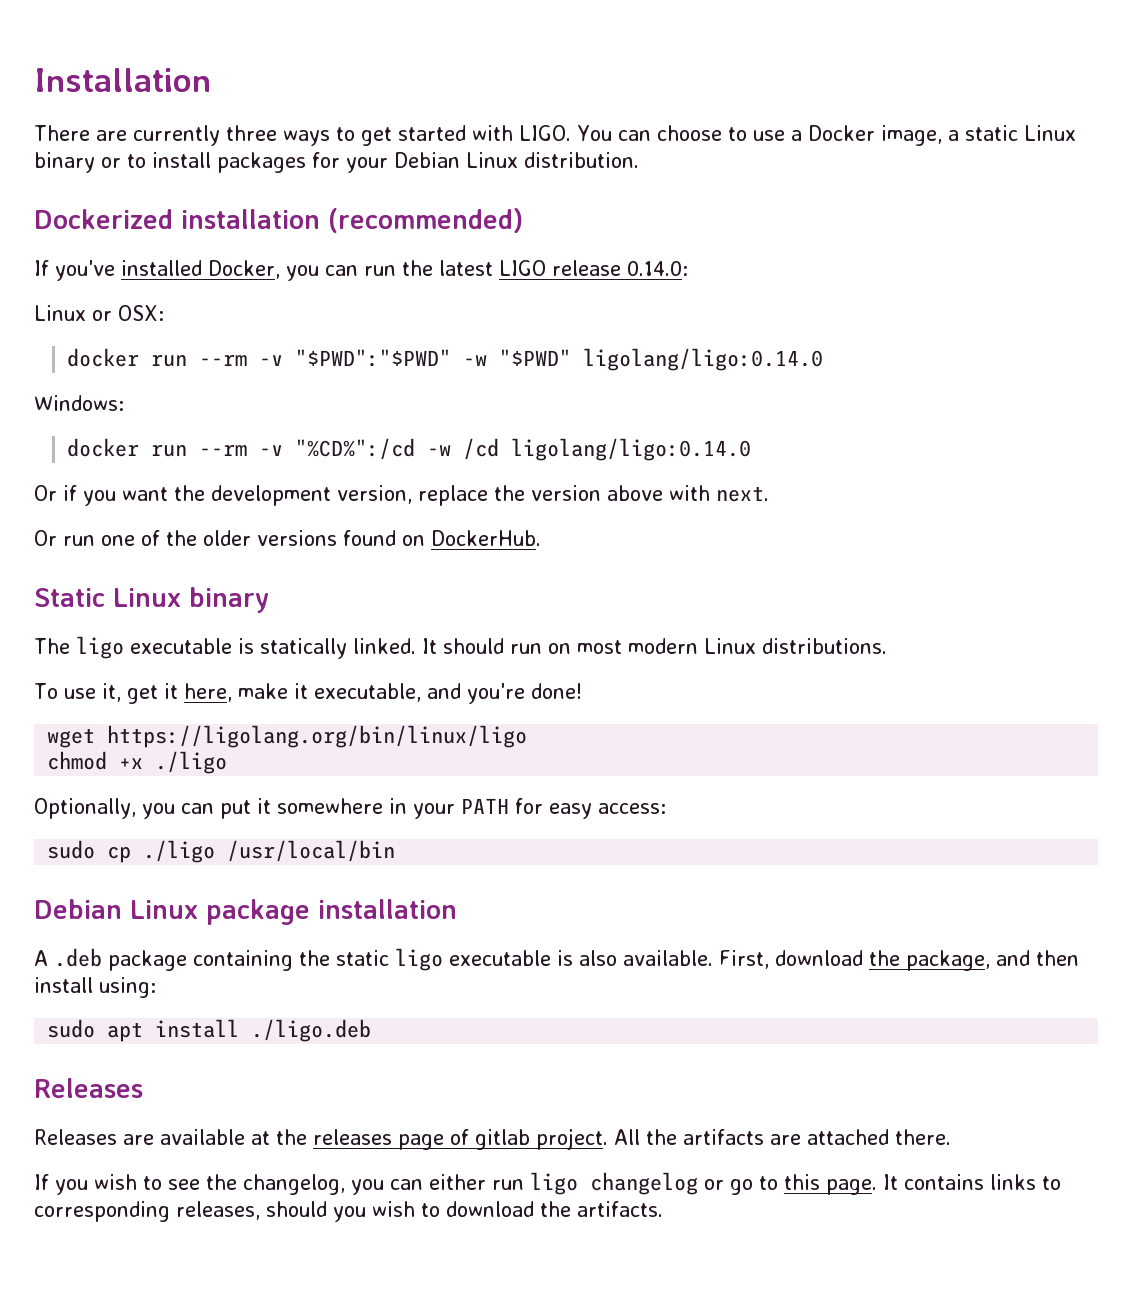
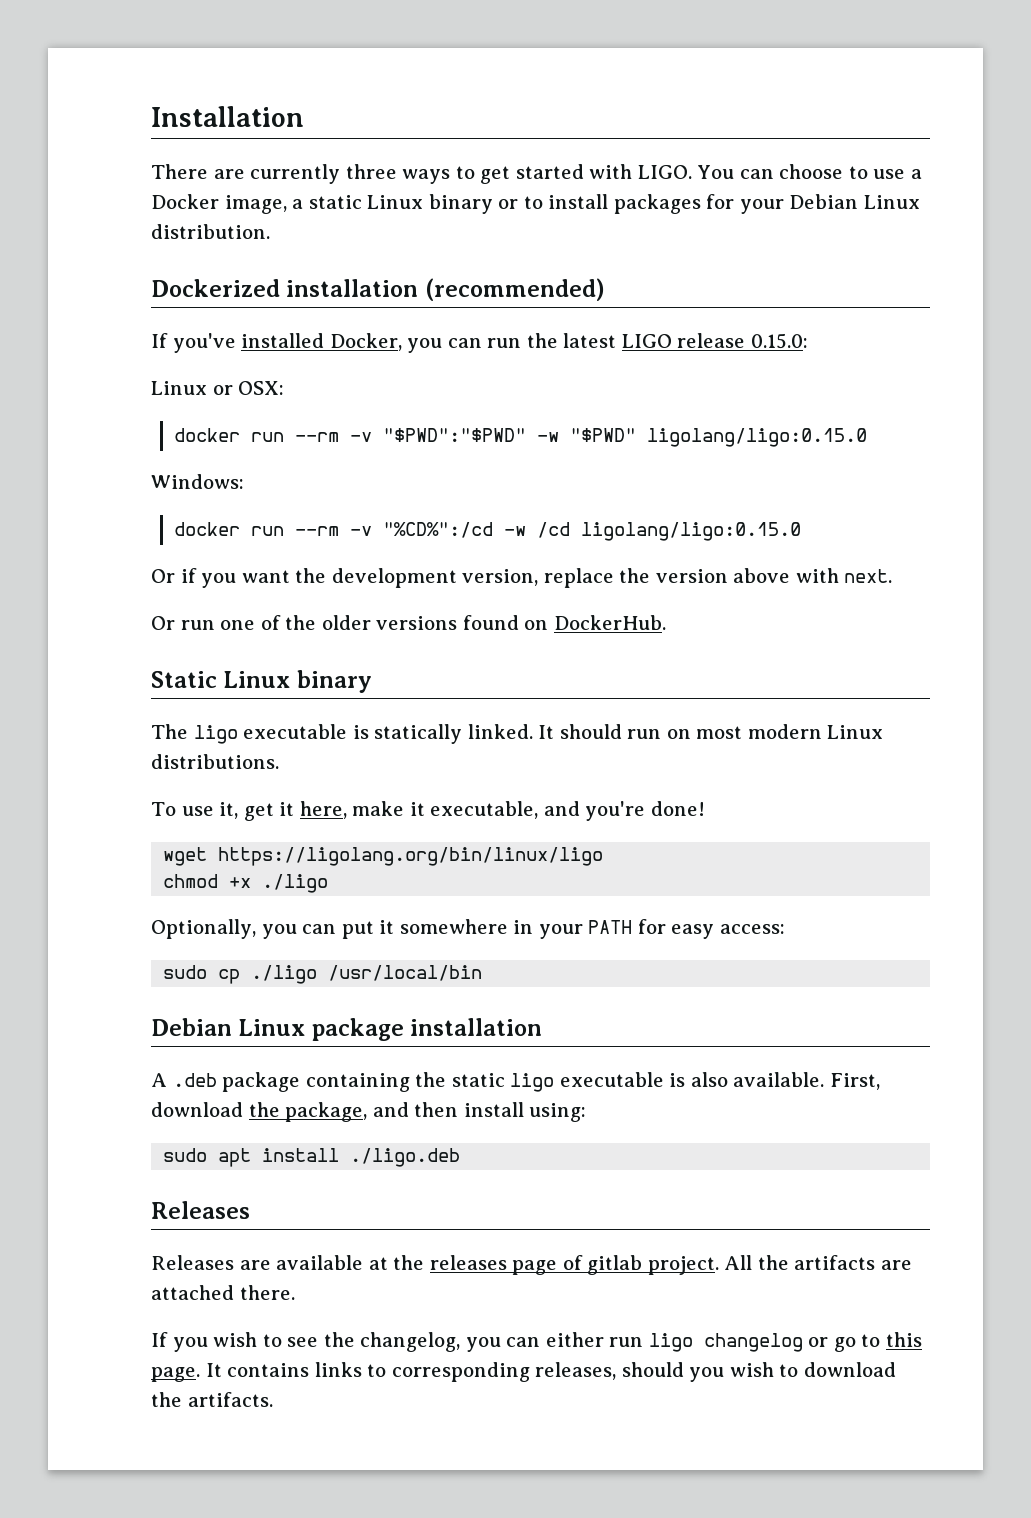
- If you've installed Docker, you can run the latest LIGO release 0.14.0:
+ If you've installed Docker, you can run the latest LIGO release 0.15.0:
- docker run --rm -v "$PWD":"$PWD" -w "$PWD" ligolang/ligo:0.14.0
+ docker run --rm -v "$PWD":"$PWD" -w "$PWD" ligolang/ligo:0.15.0
- docker run --rm -v "%CD%":/cd -w /cd ligolang/ligo:0.14.0
+ docker run --rm -v "%CD%":/cd -w /cd ligolang/ligo:0.15.0

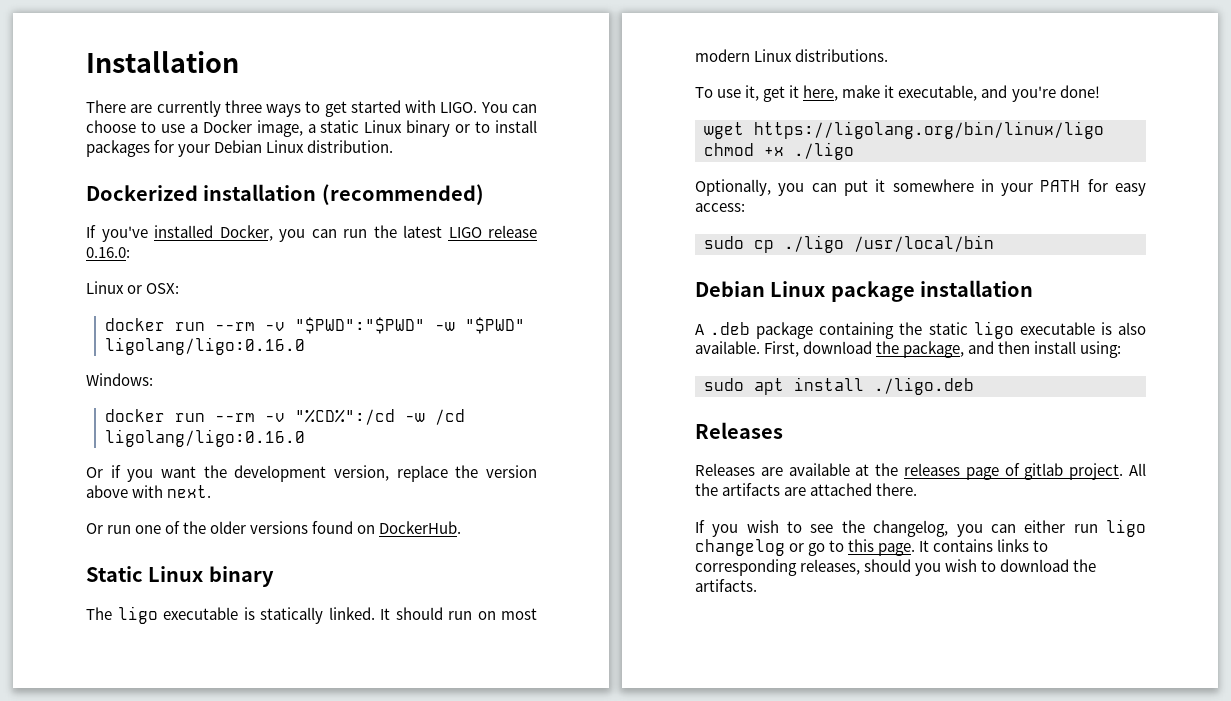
- If you've installed Docker, you can run the latest LIGO release 0.15.0:
+ If you've installed Docker, you can run the latest LIGO release 0.16.0:
- docker run --rm -v "$PWD":"$PWD" -w "$PWD" ligolang/ligo:0.15.0
+ docker run --rm -v "$PWD":"$PWD" -w "$PWD" ligolang/ligo:0.16.0
- docker run --rm -v "%CD%":/cd -w /cd ligolang/ligo:0.15.0
+ docker run --rm -v "%CD%":/cd -w /cd ligolang/ligo:0.16.0

